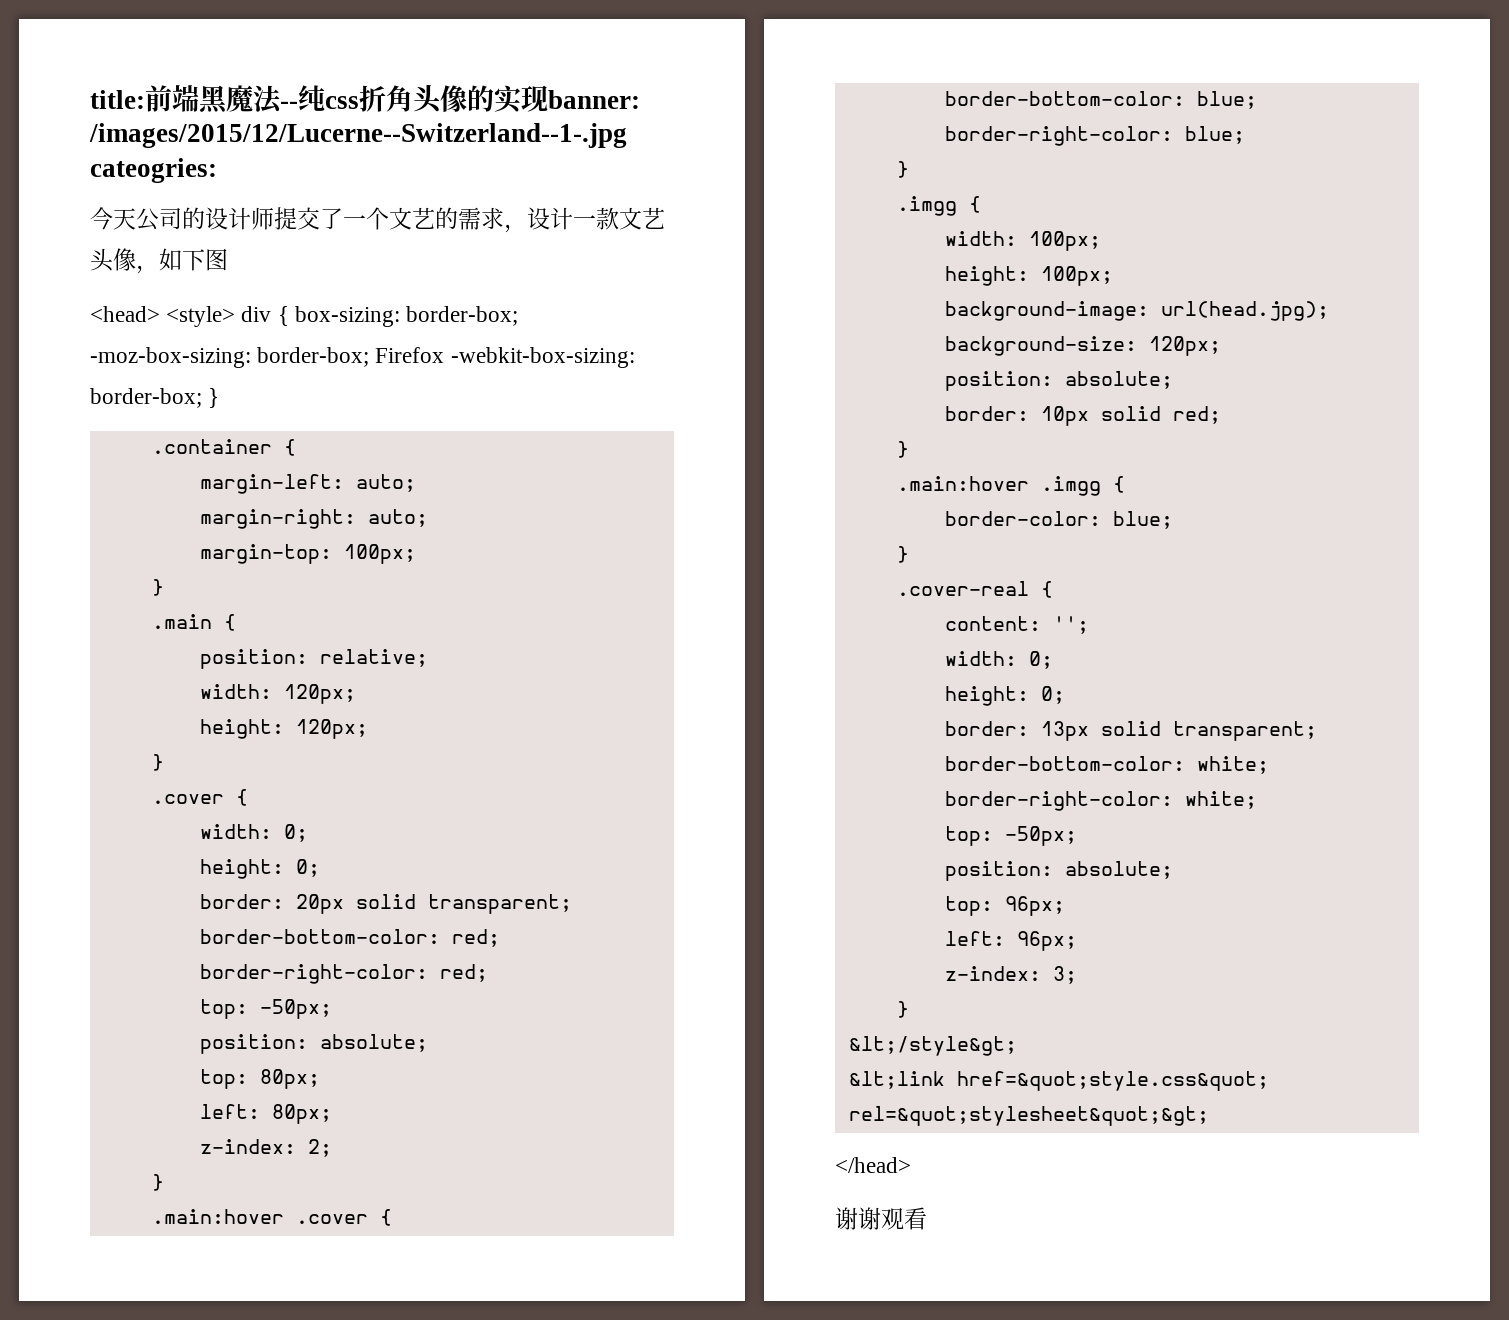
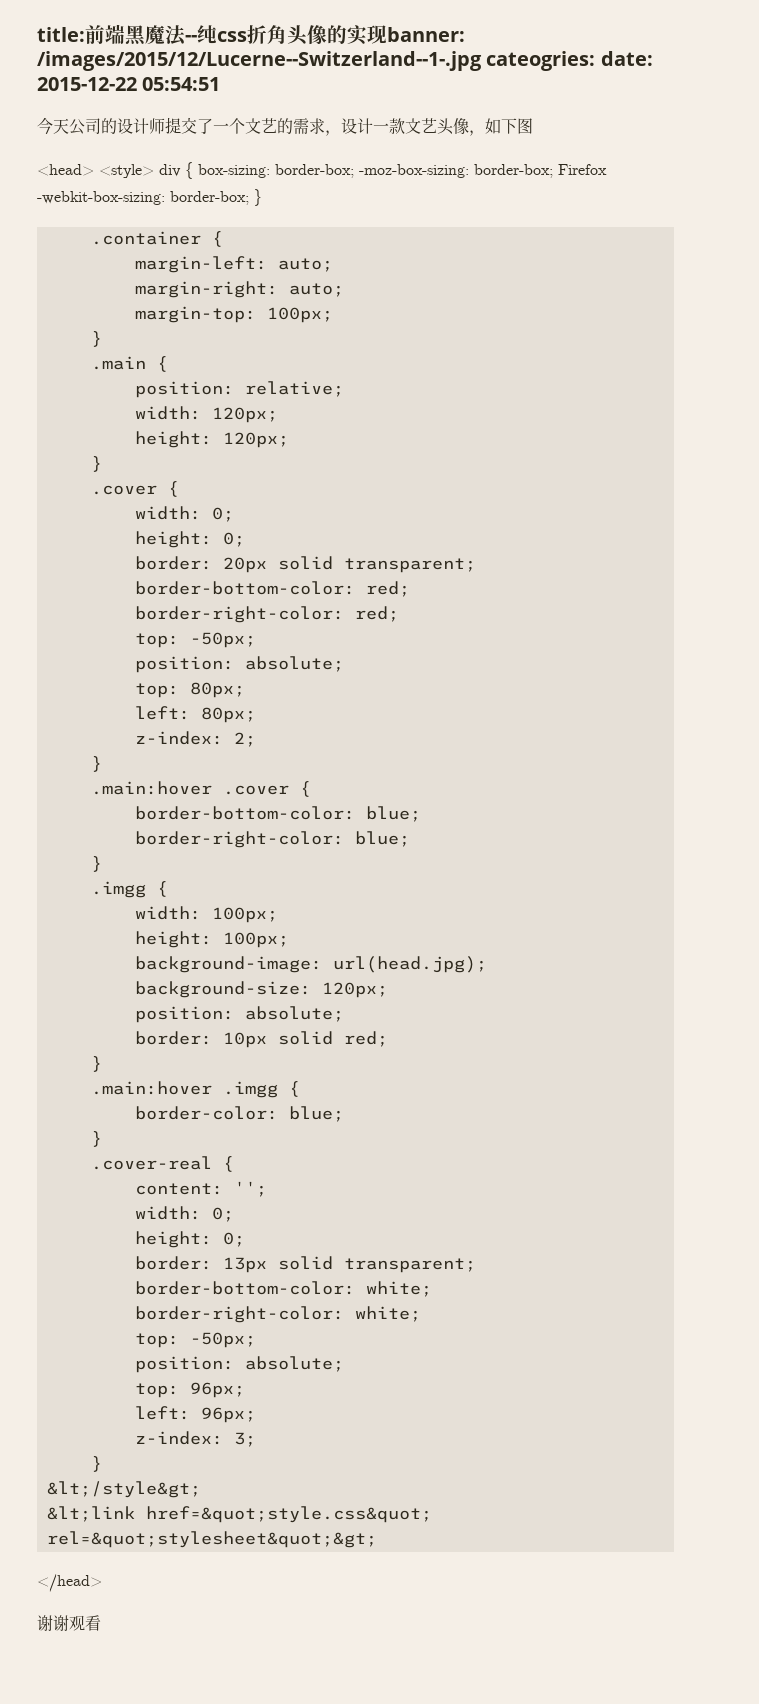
- title:前端黑魔法--纯css折角头像的实现banner: /images/2015/12/Lucerne--Switzerland--1-.jpg cateogries:
+ title:前端黑魔法--纯css折角头像的实现banner: /images/2015/12/Lucerne--Switzerland--1-.jpg cateogries: date: 2015-12-22 05:54:51

